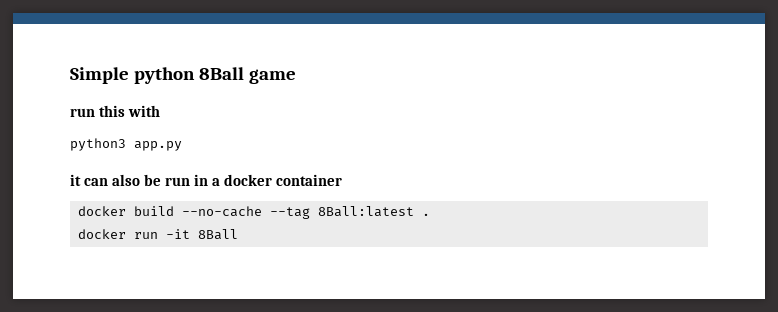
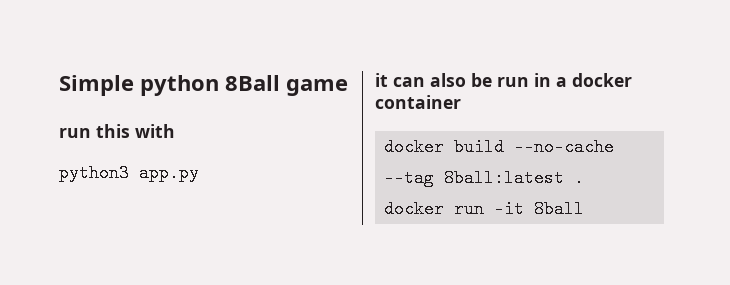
- docker build --no-cache --tag 8Ball:latest .
+ docker build --no-cache --tag 8ball:latest .
- docker run -it 8Ball
+ docker run -it 8ball

